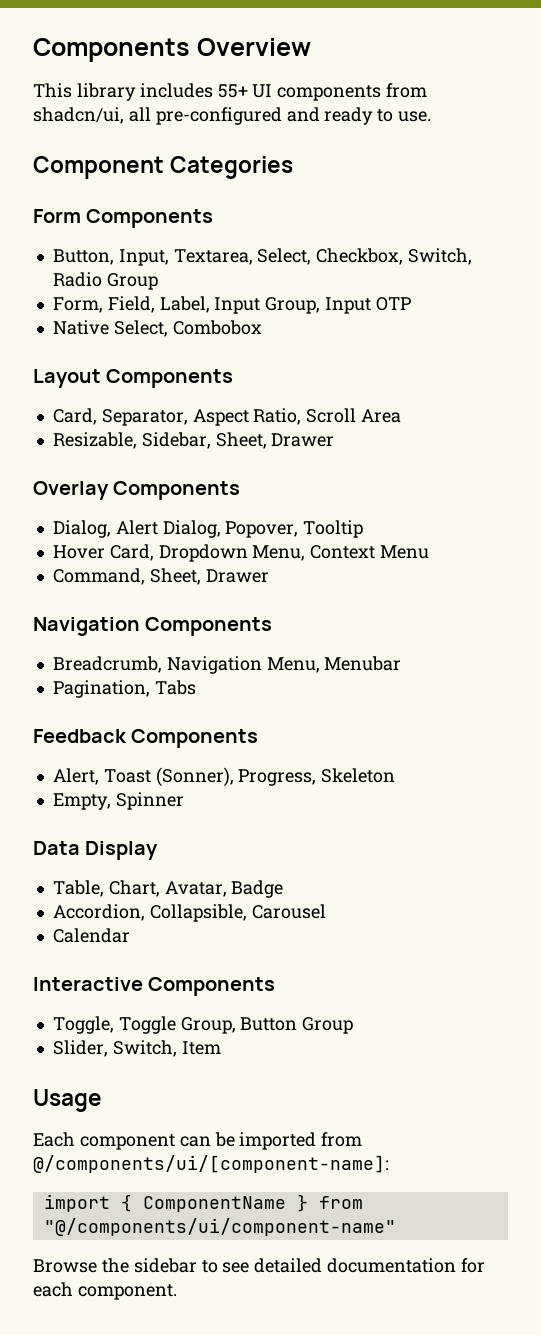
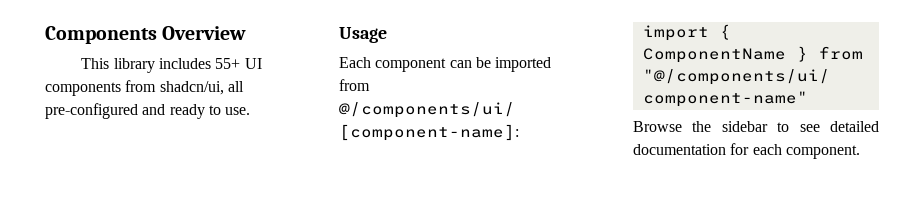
- Component Categories
- Form Components
- Button, Input, Textarea, Select, Checkbox, Switch, Radio Group
- Form, Field, Label, Input Group, Input OTP
- Native Select, Combobox
- Layout Components
- Card, Separator, Aspect Ratio, Scroll Area
- Resizable, Sidebar, Sheet, Drawer
- Overlay Components
- Dialog, Alert Dialog, Popover, Tooltip
- Hover Card, Dropdown Menu, Context Menu
- Command, Sheet, Drawer
- Navigation Components
- Breadcrumb, Navigation Menu, Menubar
- Pagination, Tabs
- Feedback Components
- Alert, Toast (Sonner), Progress, Skeleton
- Empty, Spinner
- Data Display
- Table, Chart, Avatar, Badge
- Accordion, Collapsible, Carousel
- Calendar
- Interactive Components
- Toggle, Toggle Group, Button Group
- Slider, Switch, Item

